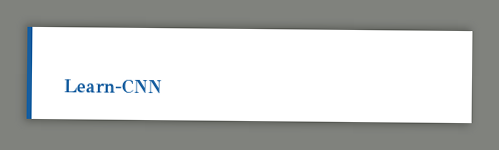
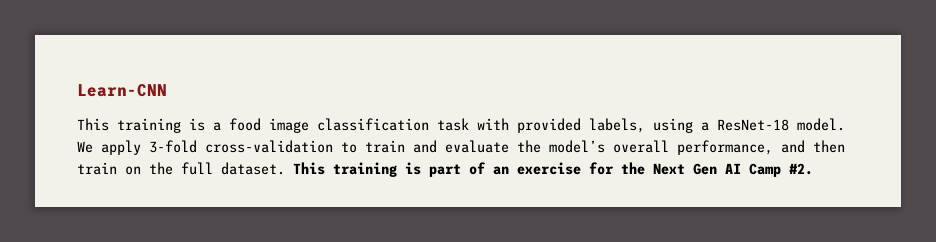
+ This training is a food image classification task with provided labels, using a ResNet-18 model. We apply 3-fold cross-validation to train and evaluate the model’s overall performance, and then train on the full dataset. This training is part of an exercise for the Next Gen AI Camp #2.

